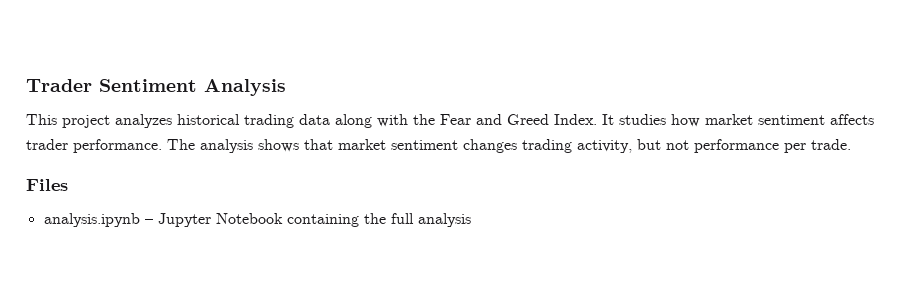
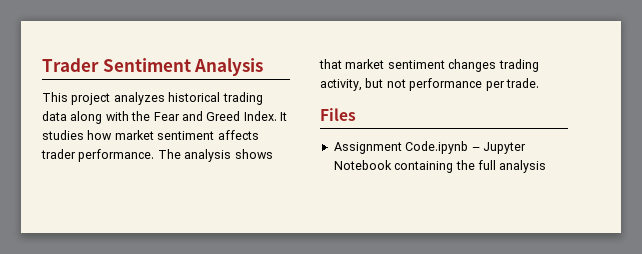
- analysis.ipynb – Jupyter Notebook containing the full analysis
+ Assignment Code.ipynb – Jupyter Notebook containing the full analysis

